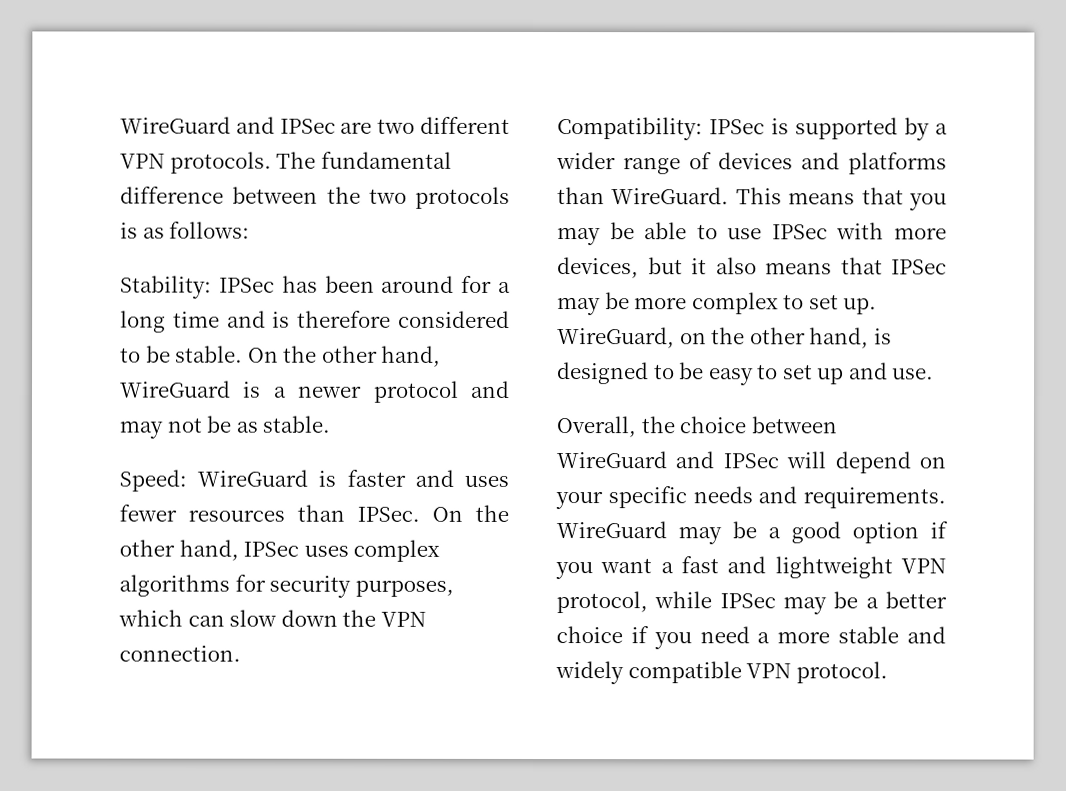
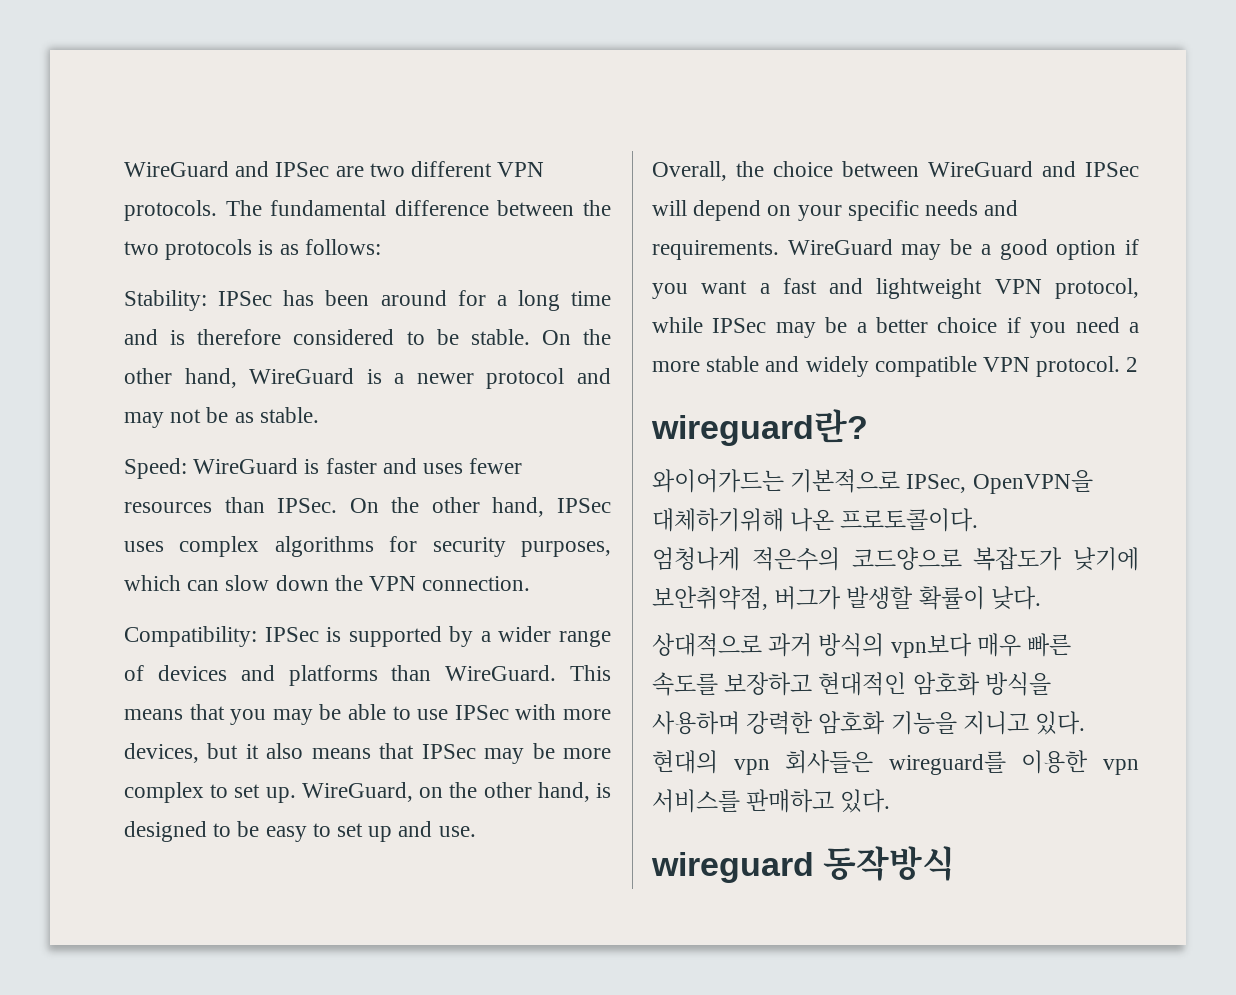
+ 2
+ wireguard란?
+ 와이어가드는 기본적으로 IPSec, OpenVPN을 대체하기위해 나온 프로토콜이다.
+ 엄청나게 적은수의 코드양으로 복잡도가 낮기에 보안취약점, 버그가 발생할 확률이 낮다.
+ 상대적으로 과거 방식의 vpn보다 매우 빠른 속도를 보장하고 현대적인 암호화 방식을 사용하며 강력한 암호화 기능을 지니고 있다. 현대의 vpn 회사들은 wireguard를 이용한 vpn 서비스를 판매하고 있다.
+ wireguard 동작방식

